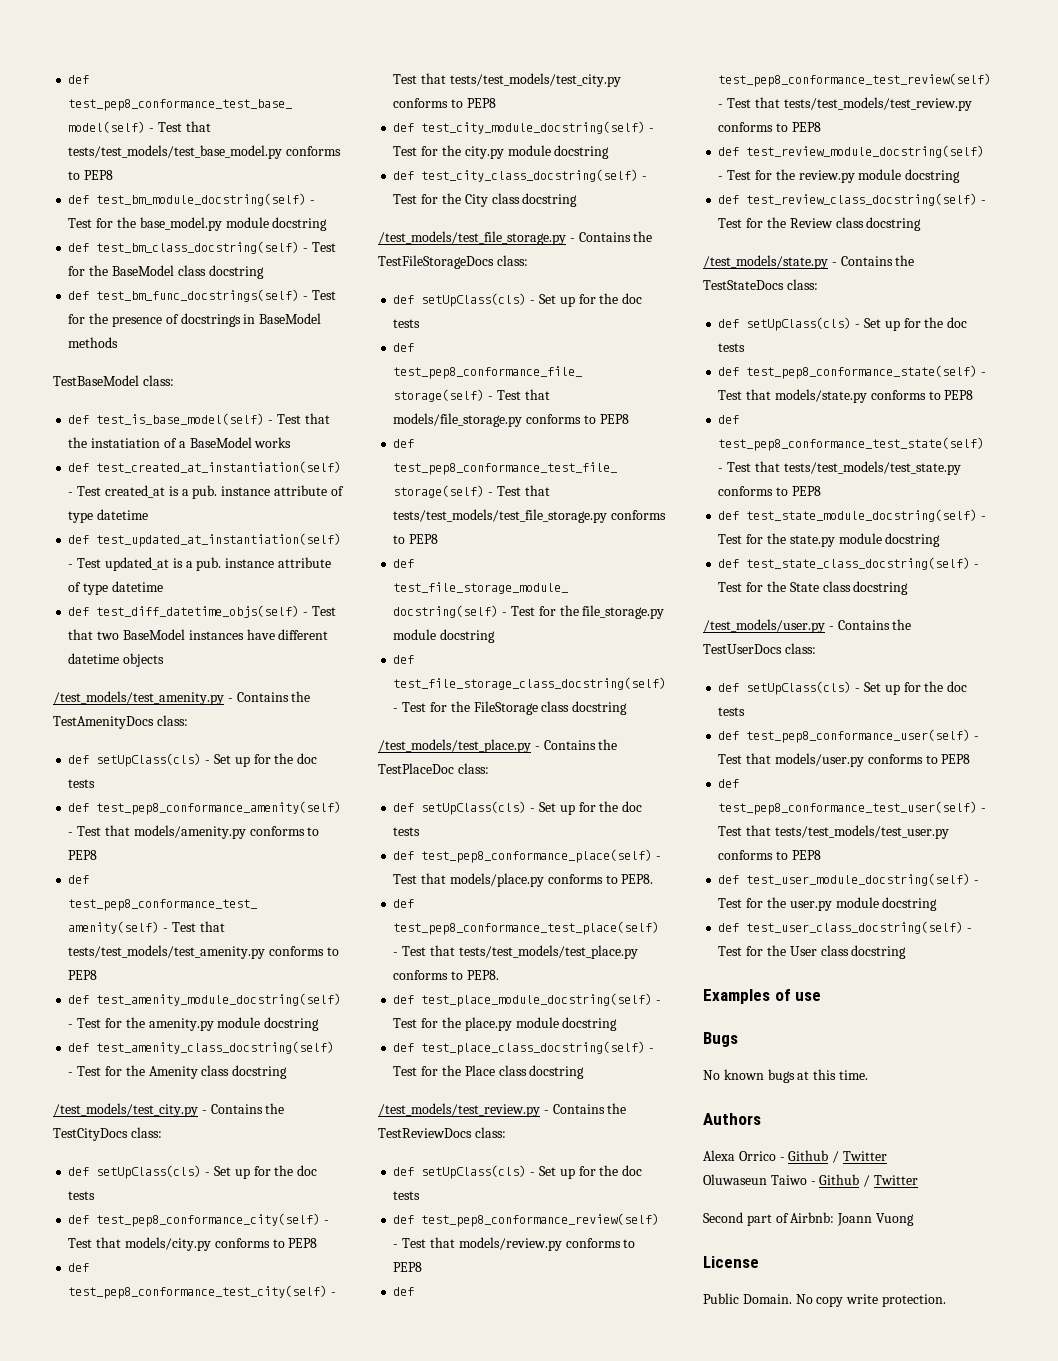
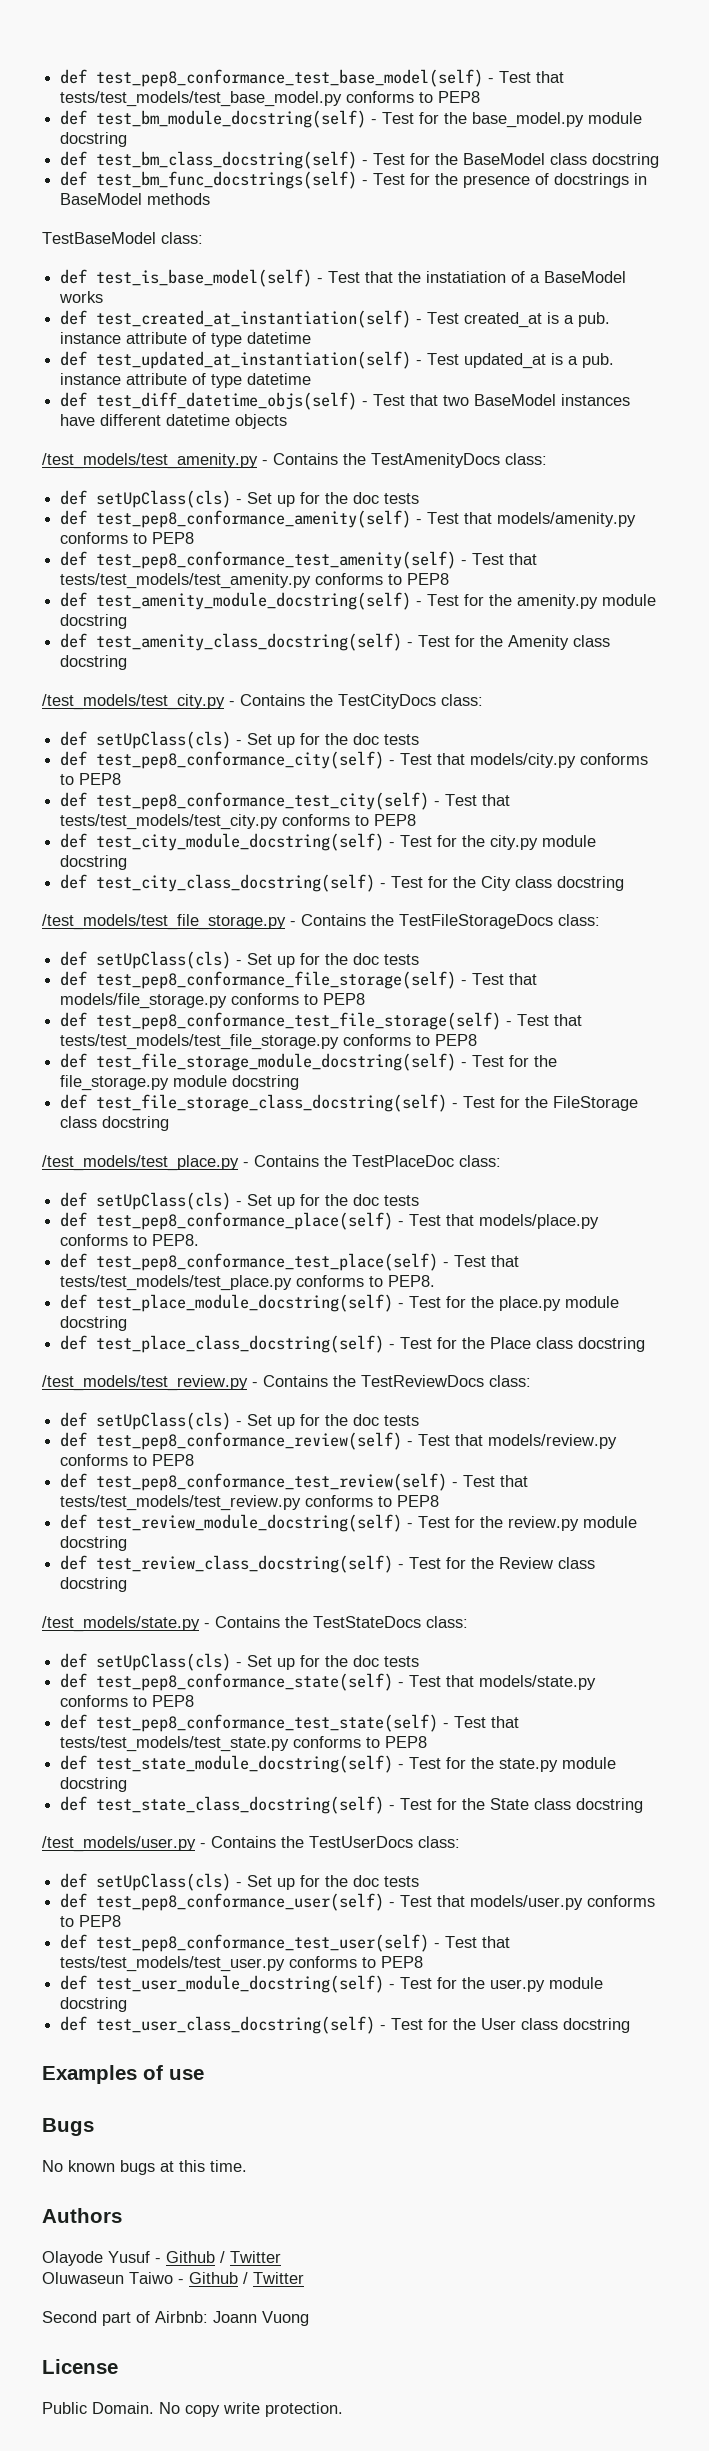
- Alexa Orrico - Github / Twitter
+ Olayode Yusuf - Github / Twitter

